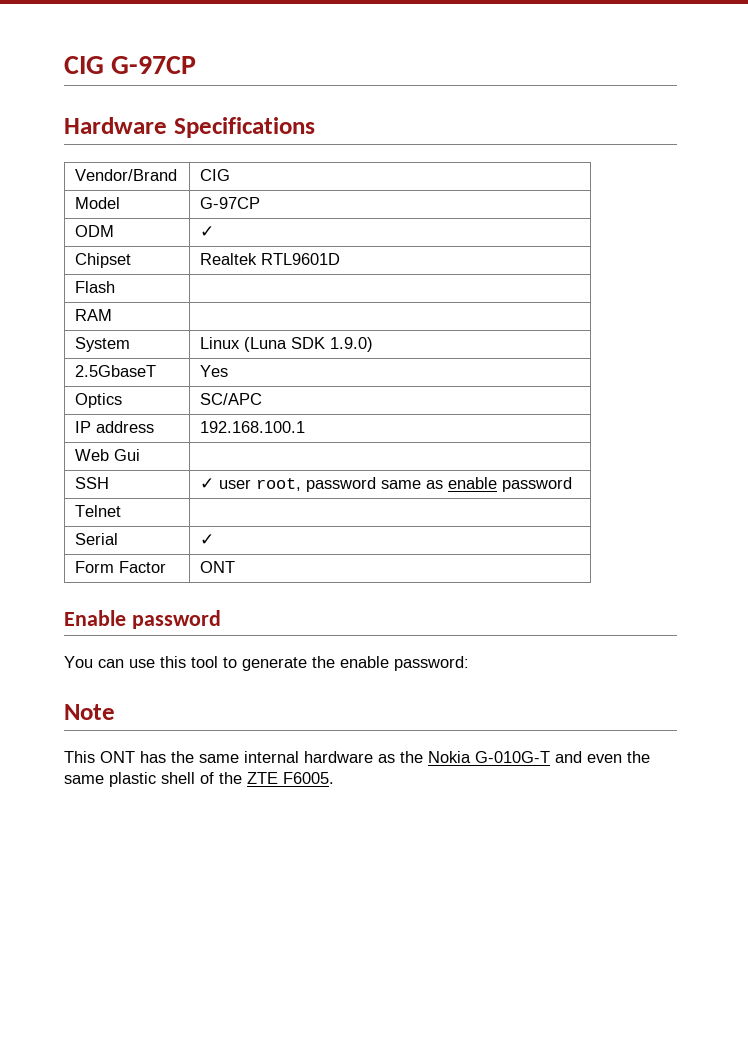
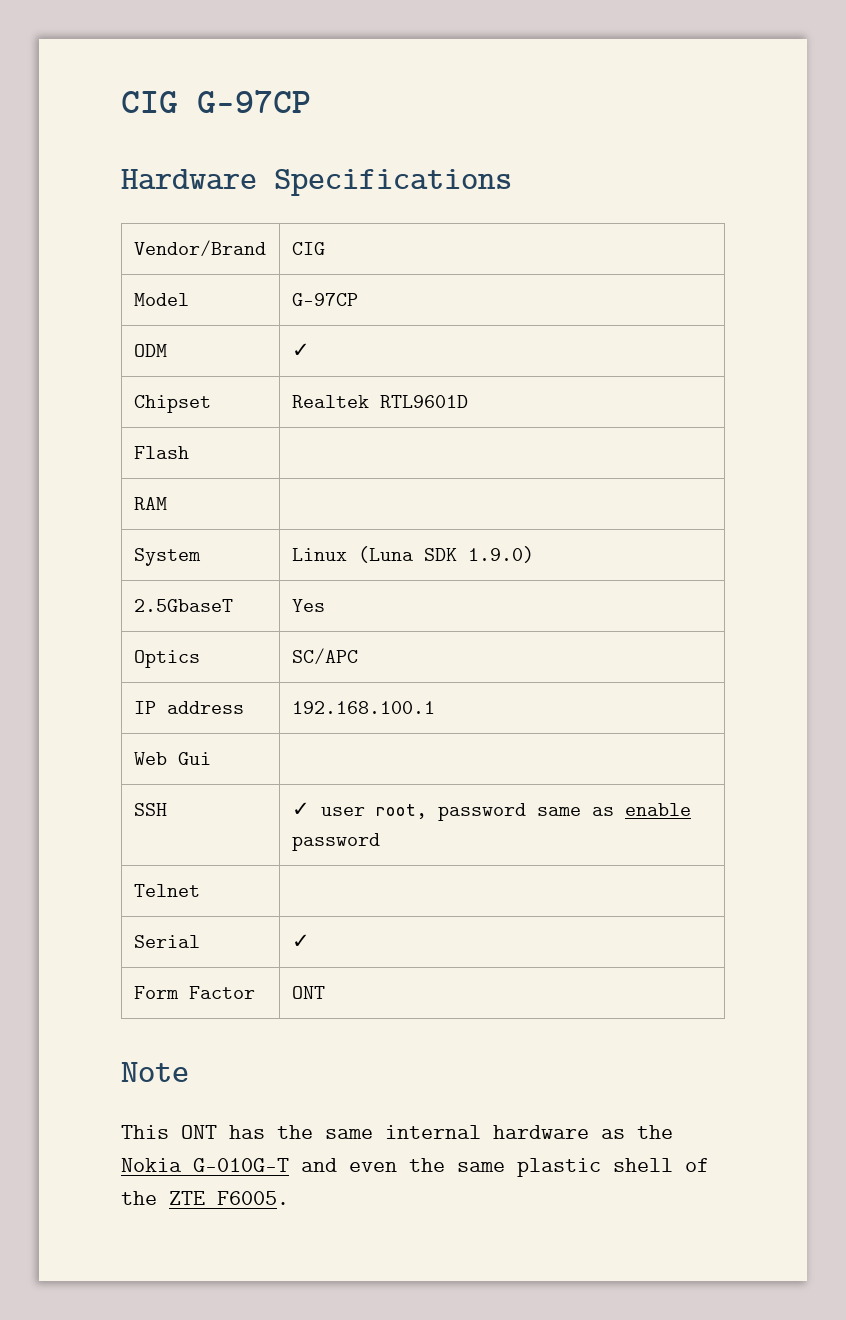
- Enable password
- You can use this tool to generate the enable password:

